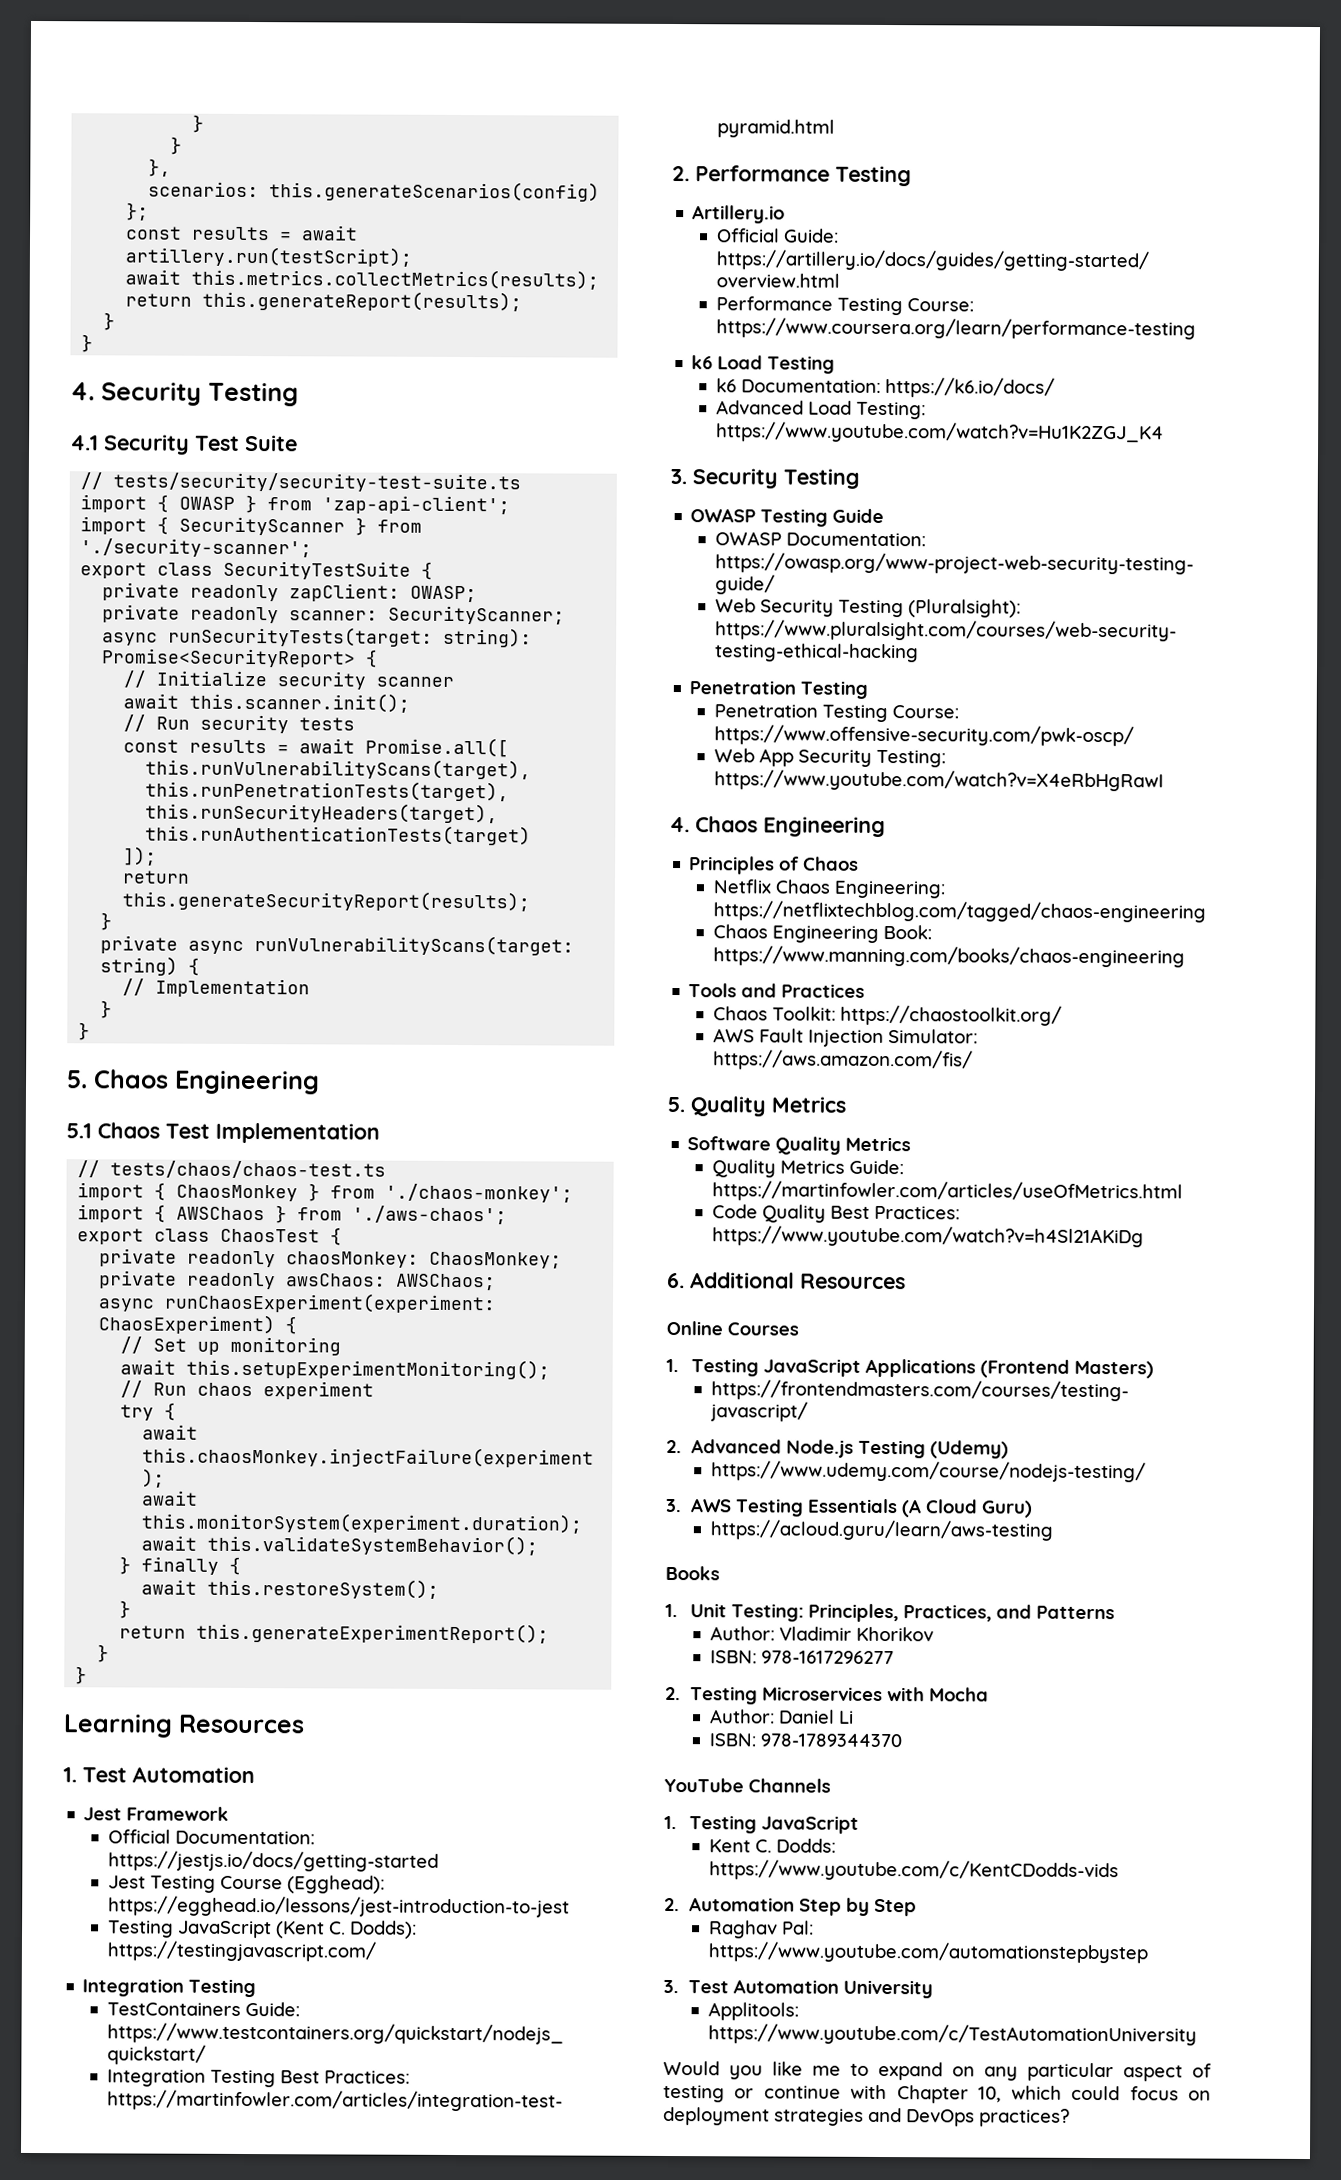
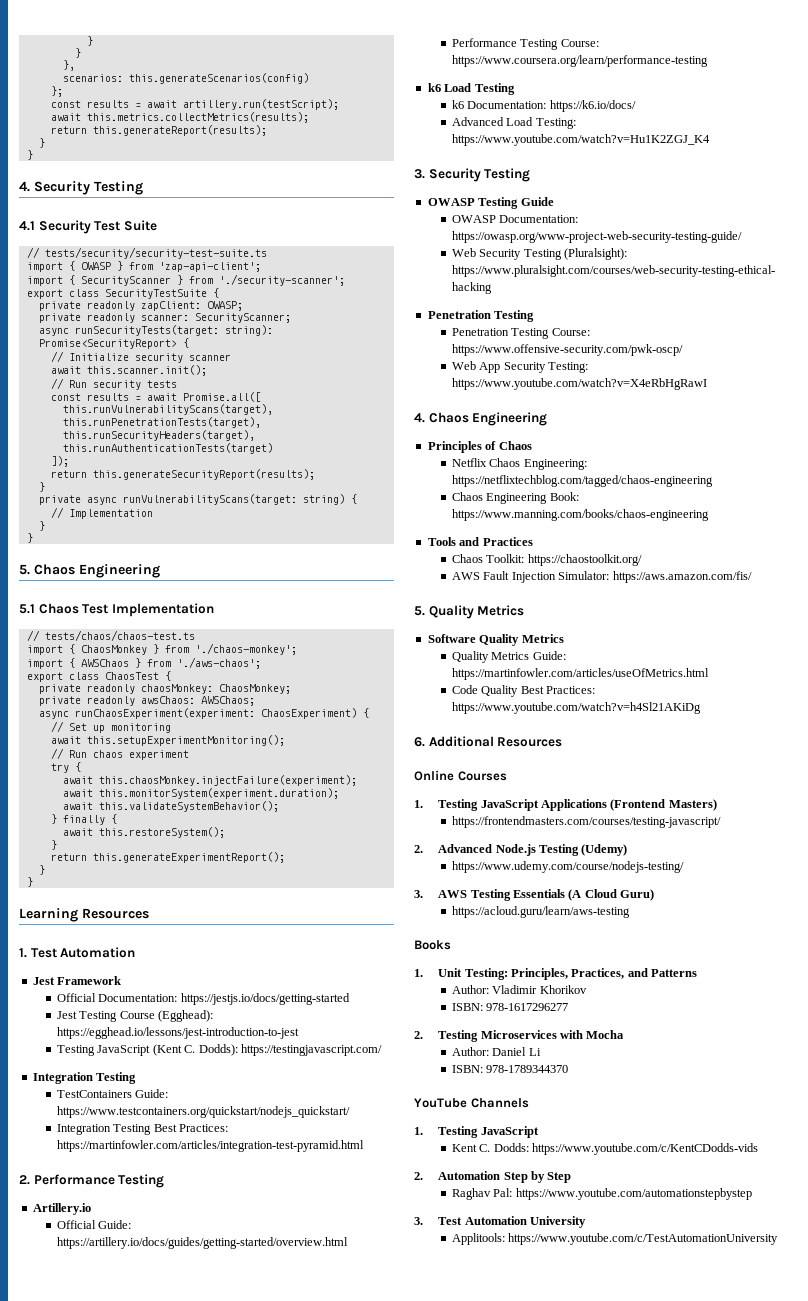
- Would you like me to expand on any particular aspect of testing or continue with Chapter 10, which could focus on deployment strategies and DevOps practices?

